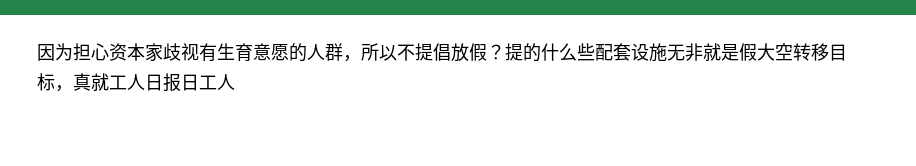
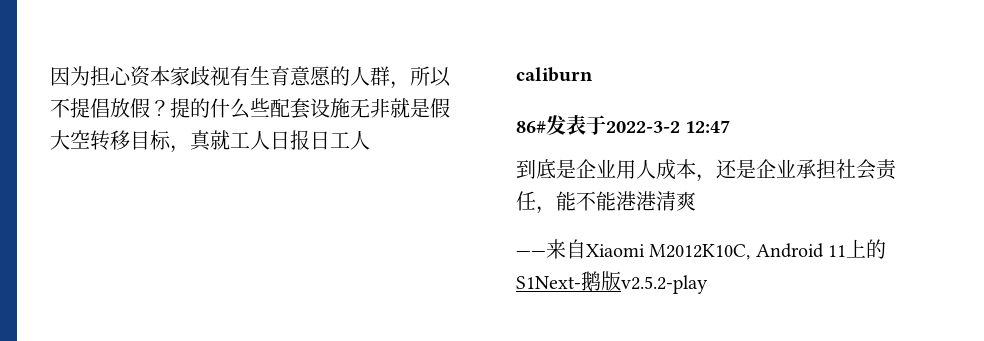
+ caliburn
+ 86#发表于2022-3-2 12:47
+ 到底是企业用人成本，还是企业承担社会责任，能不能港港清爽
+ ——来自Xiaomi M2012K10C, Android 11上的S1Next-鹅版v2.5.2-play

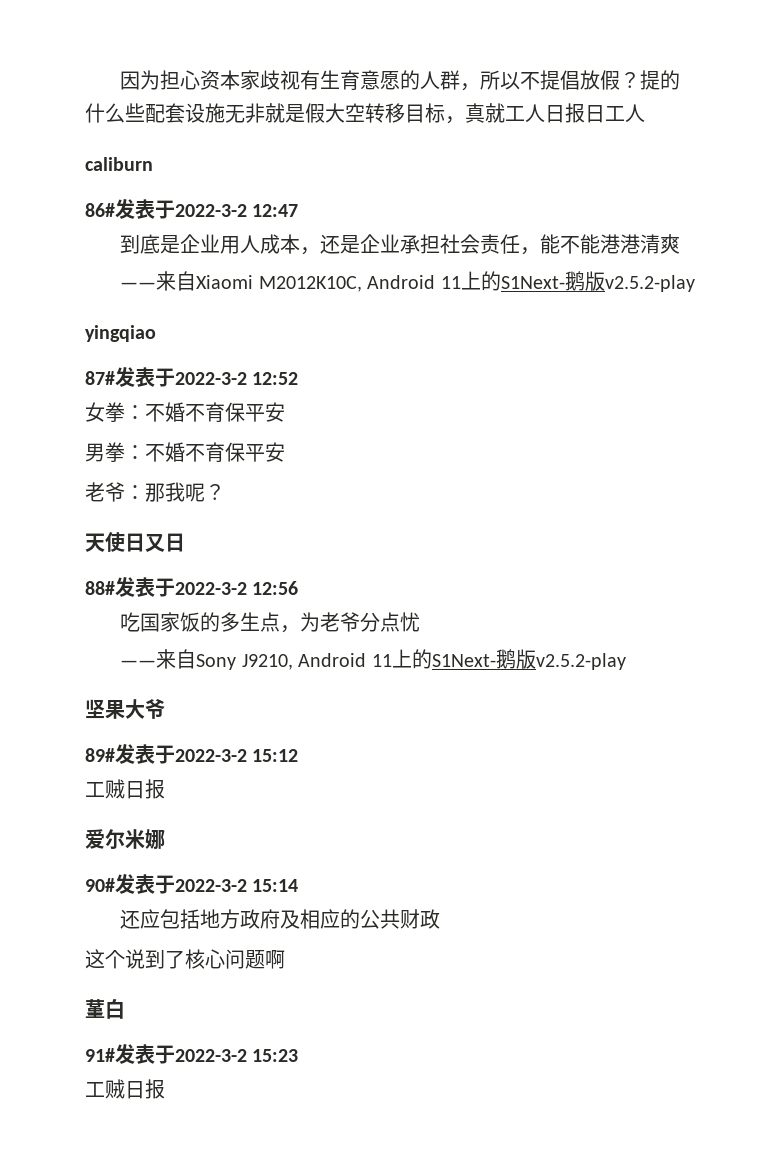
+ yingqiao
+ 87#发表于2022-3-2 12:52
+ 女拳：不婚不育保平安
+ 男拳：不婚不育保平安
+ 老爷：那我呢？
+ 天使日又日
+ 88#发表于2022-3-2 12:56
+ 吃国家饭的多生点，为老爷分点忧
+ ——来自Sony J9210, Android 11上的S1Next-鹅版v2.5.2-play
+ 坚果大爷
+ 89#发表于2022-3-2 15:12
+ 工贼日报
+ 爱尔米娜
+ 90#发表于2022-3-2 15:14
+ 还应包括地方政府及相应的公共财政
+ 这个说到了核心问题啊
+ 蓳白
+ 91#发表于2022-3-2 15:23
+ 工贼日报

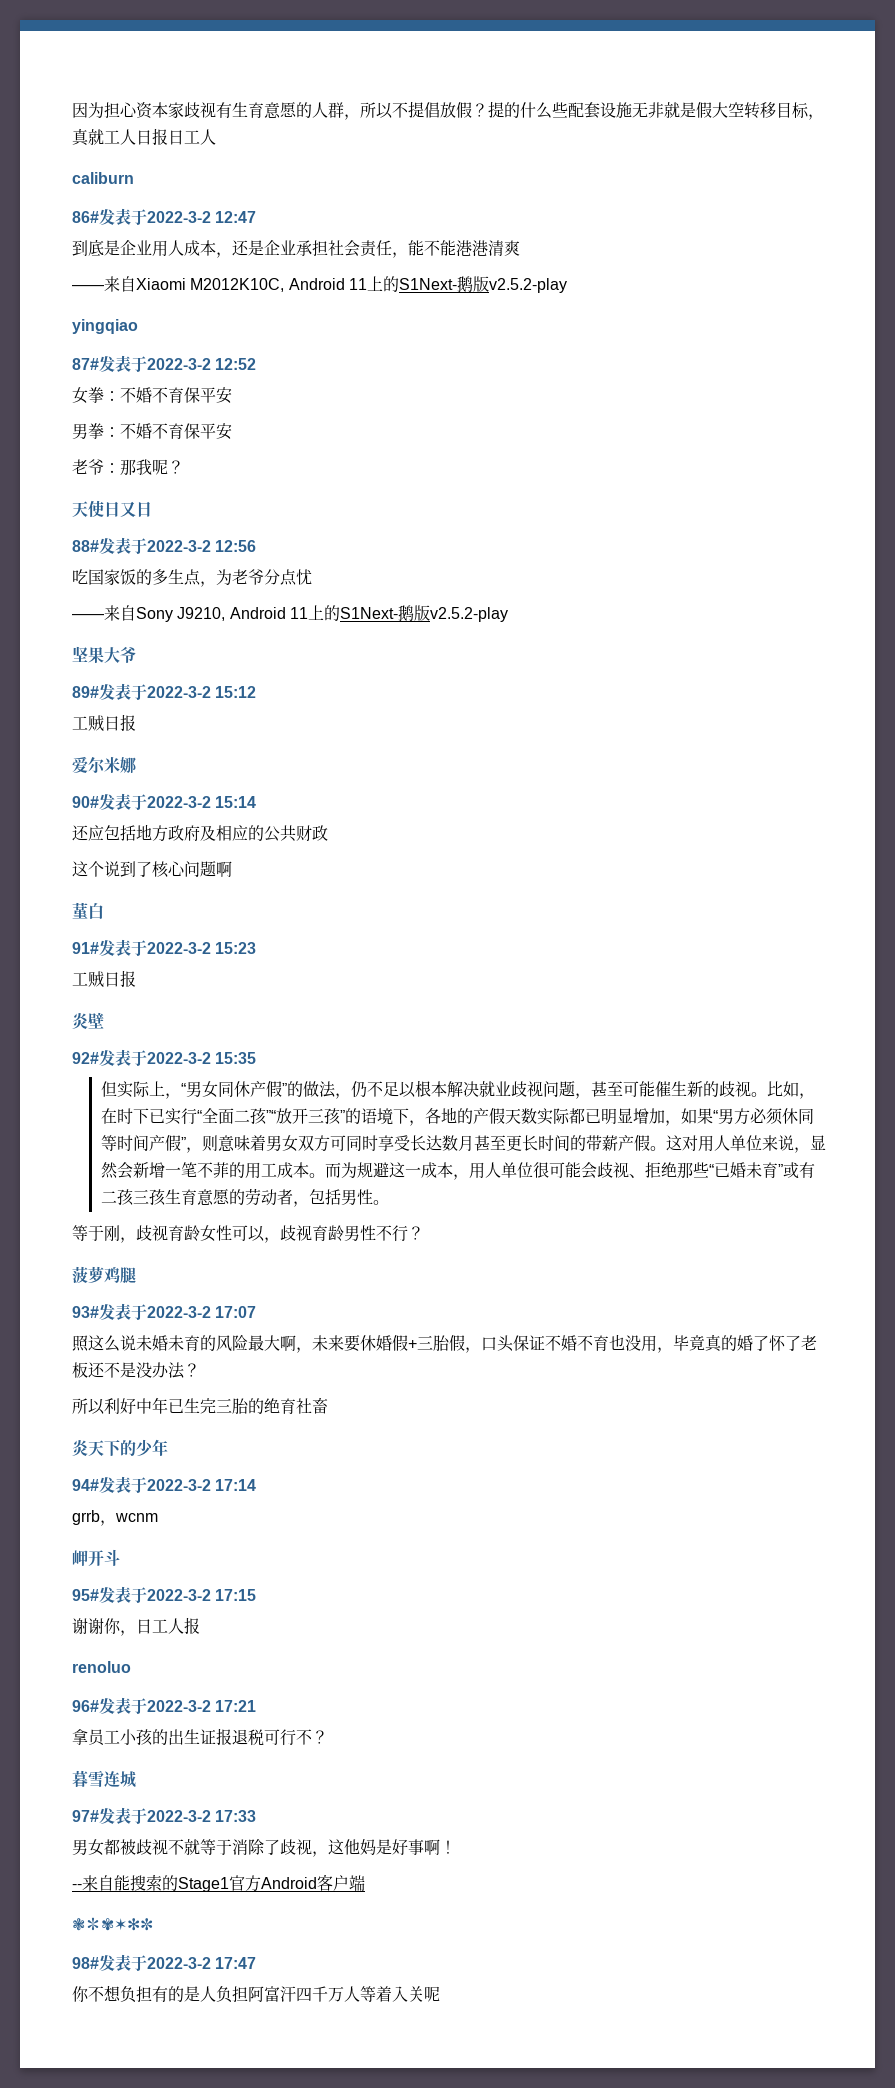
+ 炎壁
+ 92#发表于2022-3-2 15:35
+ 但实际上，“男女同休产假”的做法，仍不足以根本解决就业歧视问题，甚至可能催生新的歧视。比如，在时下已实行“全面二孩”“放开三孩”的语境下，各地的产假天数实际都已明显增加，如果“男方必须休同等时间产假”，则意味着男女双方可同时享受长达数月甚至更长时间的带薪产假。这对用人单位来说，显然会新增一笔不菲的用工成本。而为规避这一成本，用人单位很可能会歧视、拒绝那些“已婚未育”或有二孩三孩生育意愿的劳动者，包括男性。
+ 等于刚，歧视育龄女性可以，歧视育龄男性不行？
+ 菠萝鸡腿
+ 93#发表于2022-3-2 17:07
+ 照这么说未婚未育的风险最大啊，未来要休婚假+三胎假，口头保证不婚不育也没用，毕竟真的婚了怀了老板还不是没办法？
+ 所以利好中年已生完三胎的绝育社畜
+ 炎天下的少年
+ 94#发表于2022-3-2 17:14
+ grrb，wcnm
+ 岬开斗
+ 95#发表于2022-3-2 17:15
+ 谢谢你，日工人报
+ renoluo
+ 96#发表于2022-3-2 17:21
+ 拿员工小孩的出生证报退税可行不？
+ 暮雪连城
+ 97#发表于2022-3-2 17:33
+ 男女都被歧视不就等于消除了歧视，这他妈是好事啊！
+ --来自能搜索的Stage1官方Android客户端
+ ❃✽✾✶✻✼
+ 98#发表于2022-3-2 17:47
+ 你不想负担有的是人负担阿富汗四千万人等着入关呢

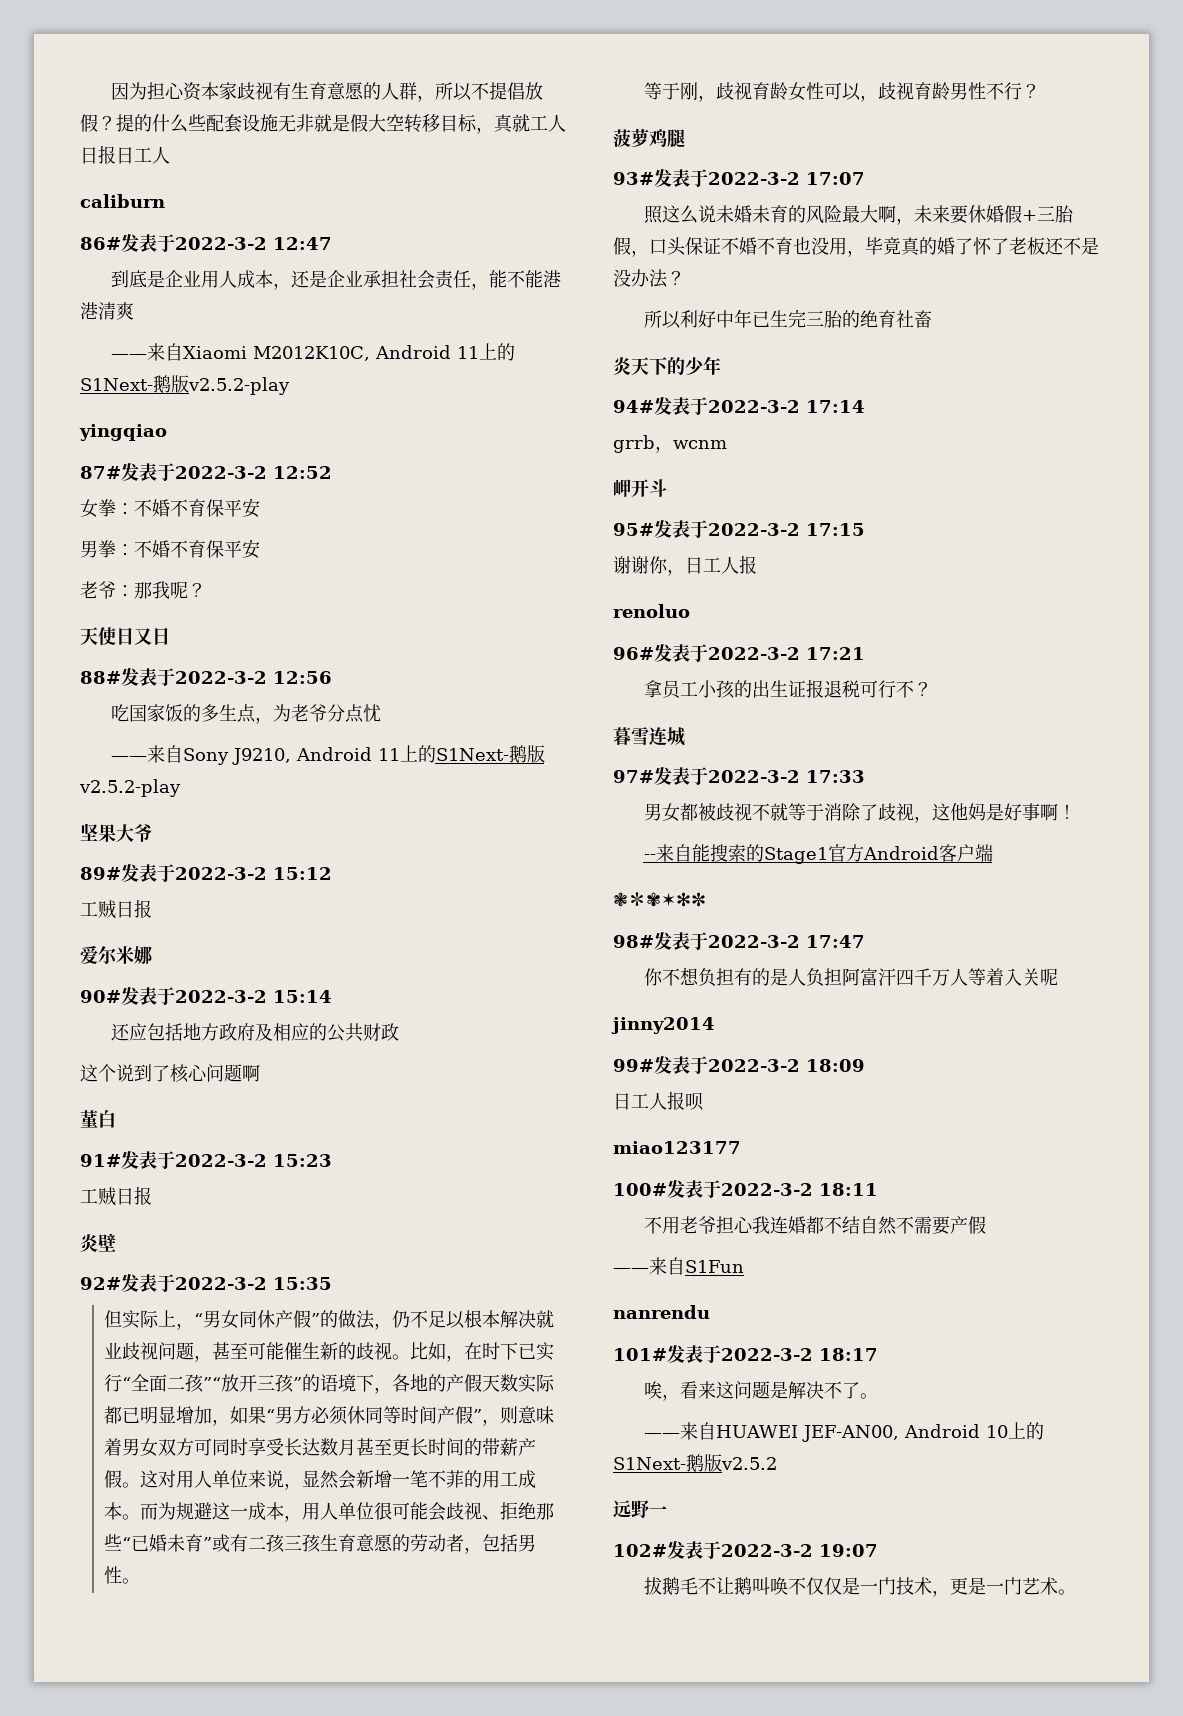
+ jinny2014
+ 99#发表于2022-3-2 18:09
+ 日工人报呗
+ miao123177
+ 100#发表于2022-3-2 18:11
+ 不用老爷担心我连婚都不结自然不需要产假
+ ——来自S1Fun
+ nanrendu
+ 101#发表于2022-3-2 18:17
+ 唉，看来这问题是解决不了。
+ ——来自HUAWEI JEF-AN00, Android 10上的S1Next-鹅版v2.5.2
+ 远野一
+ 102#发表于2022-3-2 19:07
+ 拔鹅毛不让鹅叫唤不仅仅是一门技术，更是一门艺术。

